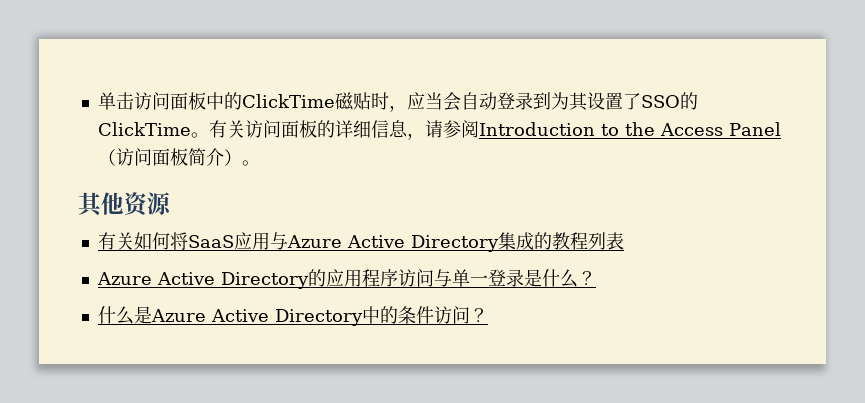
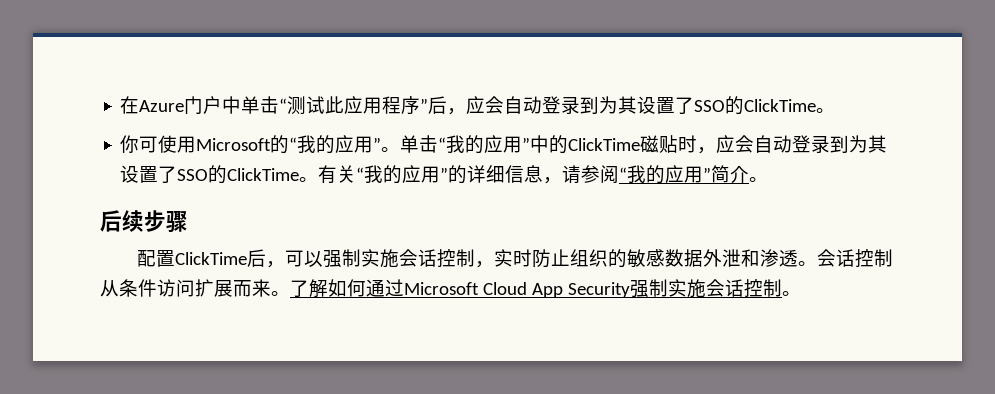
- 单击访问面板中的ClickTime磁贴时，应当会自动登录到为其设置了SSO的ClickTime。
+ 在Azure门户中单击“测试此应用程序”后，应会自动登录到为其设置了SSO的ClickTime。
+ 你可使用Microsoft的“我的应用”。单击“我的应用”中的ClickTime磁贴时，应会自动登录到为其设置了SSO的ClickTime。
- 有关访问面板的详细信息，请参阅Introduction to the Access Panel（访问面板简介）。
- 其他资源
- 有关如何将SaaS应用与Azure Active Directory集成的教程列表
- Azure Active Directory的应用程序访问与单一登录是什么？
- 什么是Azure Active Directory中的条件访问？
+ 有关“我的应用”的详细信息，请参阅“我的应用”简介。
+ 后续步骤
+ 配置ClickTime后，可以强制实施会话控制，实时防止组织的敏感数据外泄和渗透。会话控制从条件访问扩展而来。了解如何通过Microsoft Cloud App Security强制实施会话控制。

